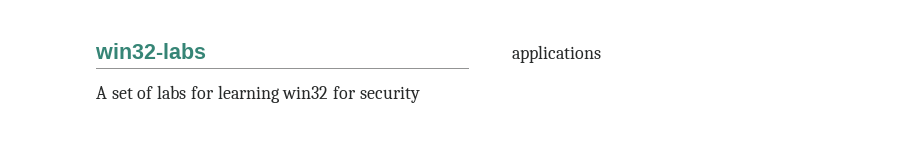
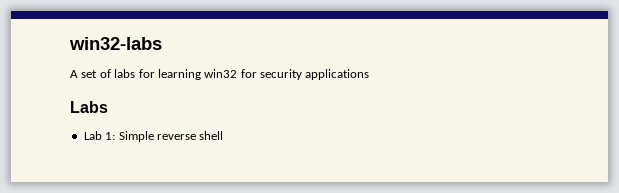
+ Labs
+ Lab 1: Simple reverse shell

